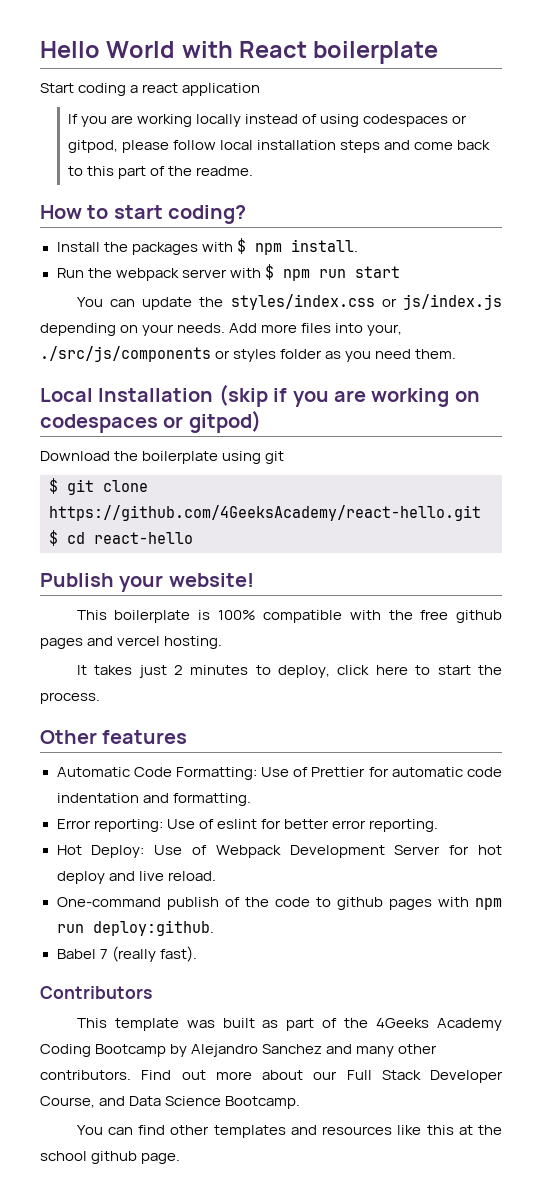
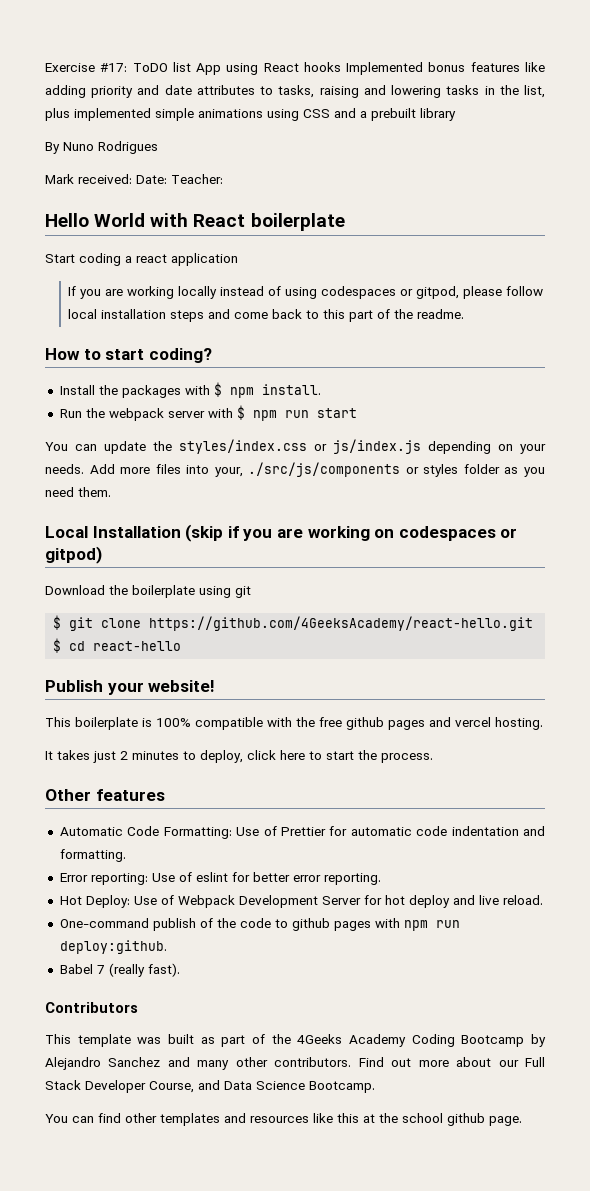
+ Exercise #17: ToDO list App using React hooks Implemented bonus features like adding priority and date attributes to tasks, raising and lowering tasks in the list, plus implemented simple animations using CSS and a prebuilt library
+ By Nuno Rodrigues
+ Mark received: Date: Teacher:

